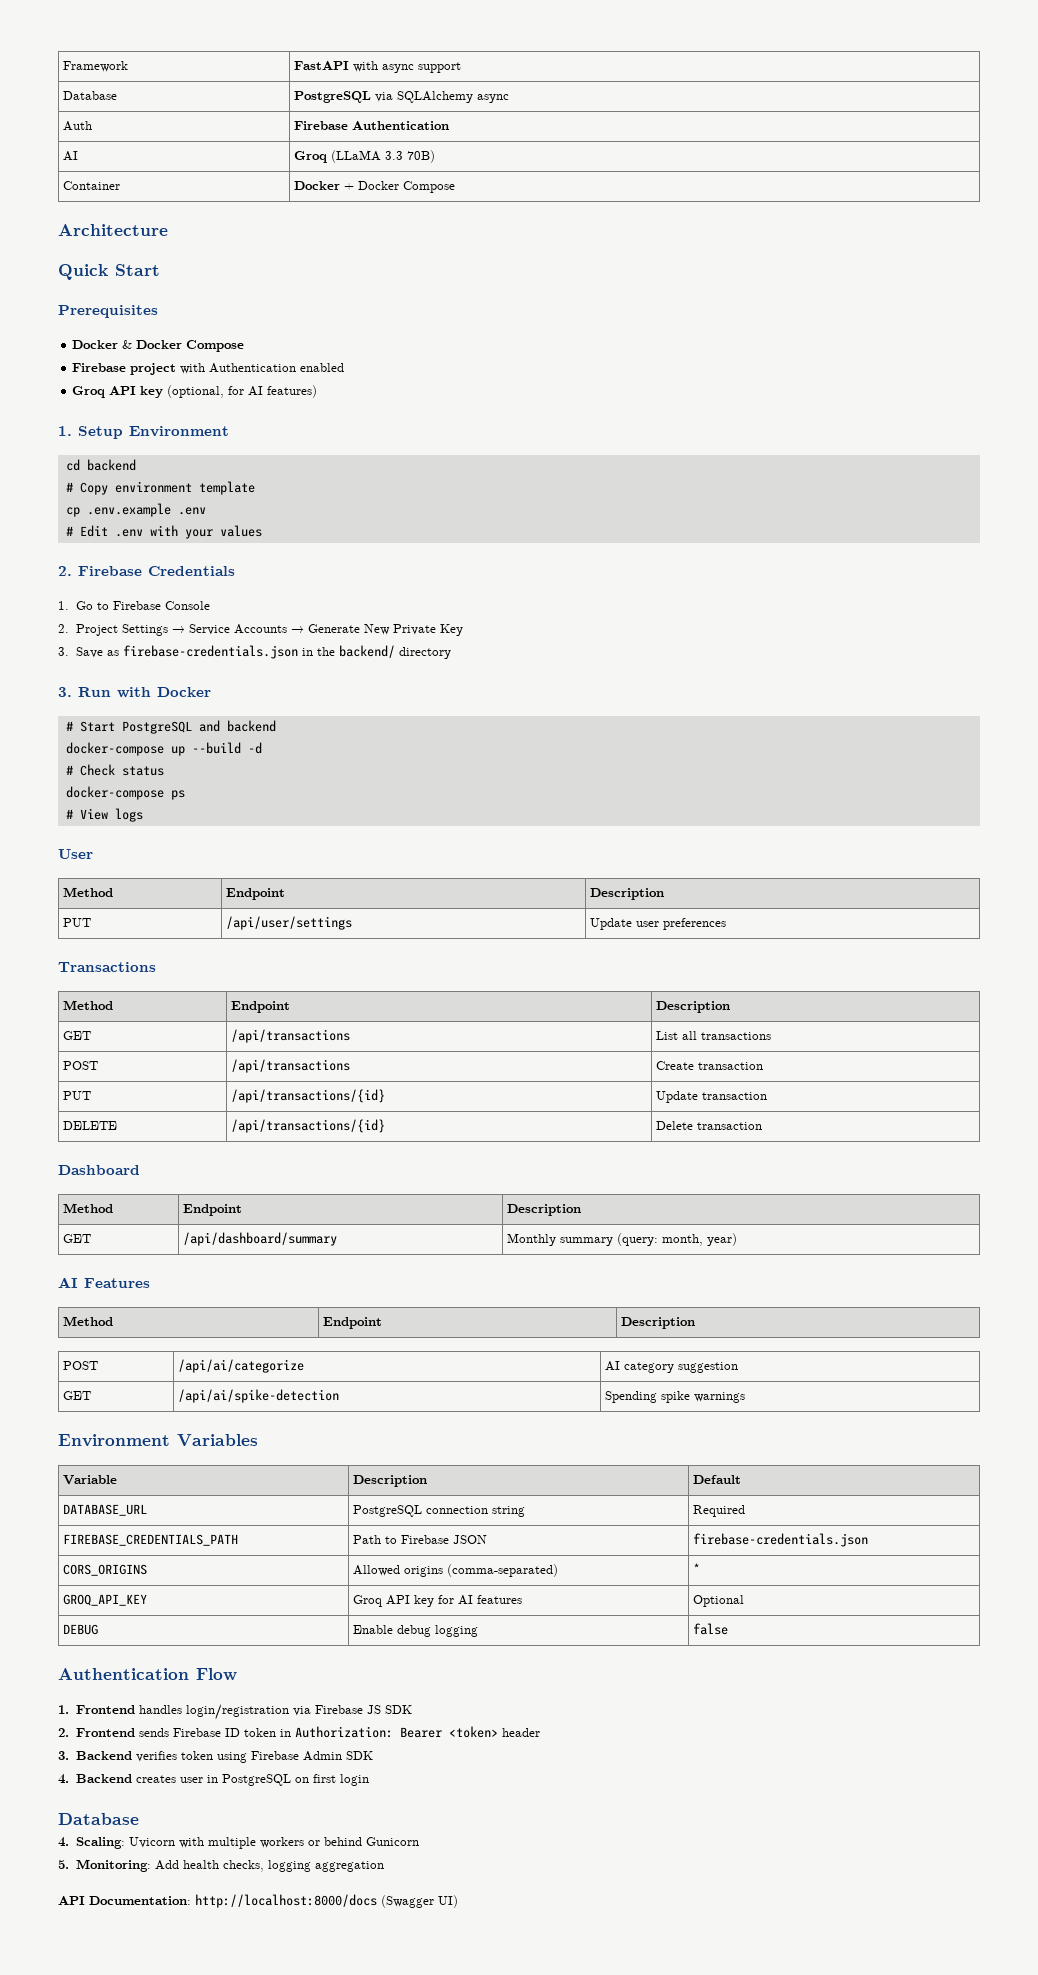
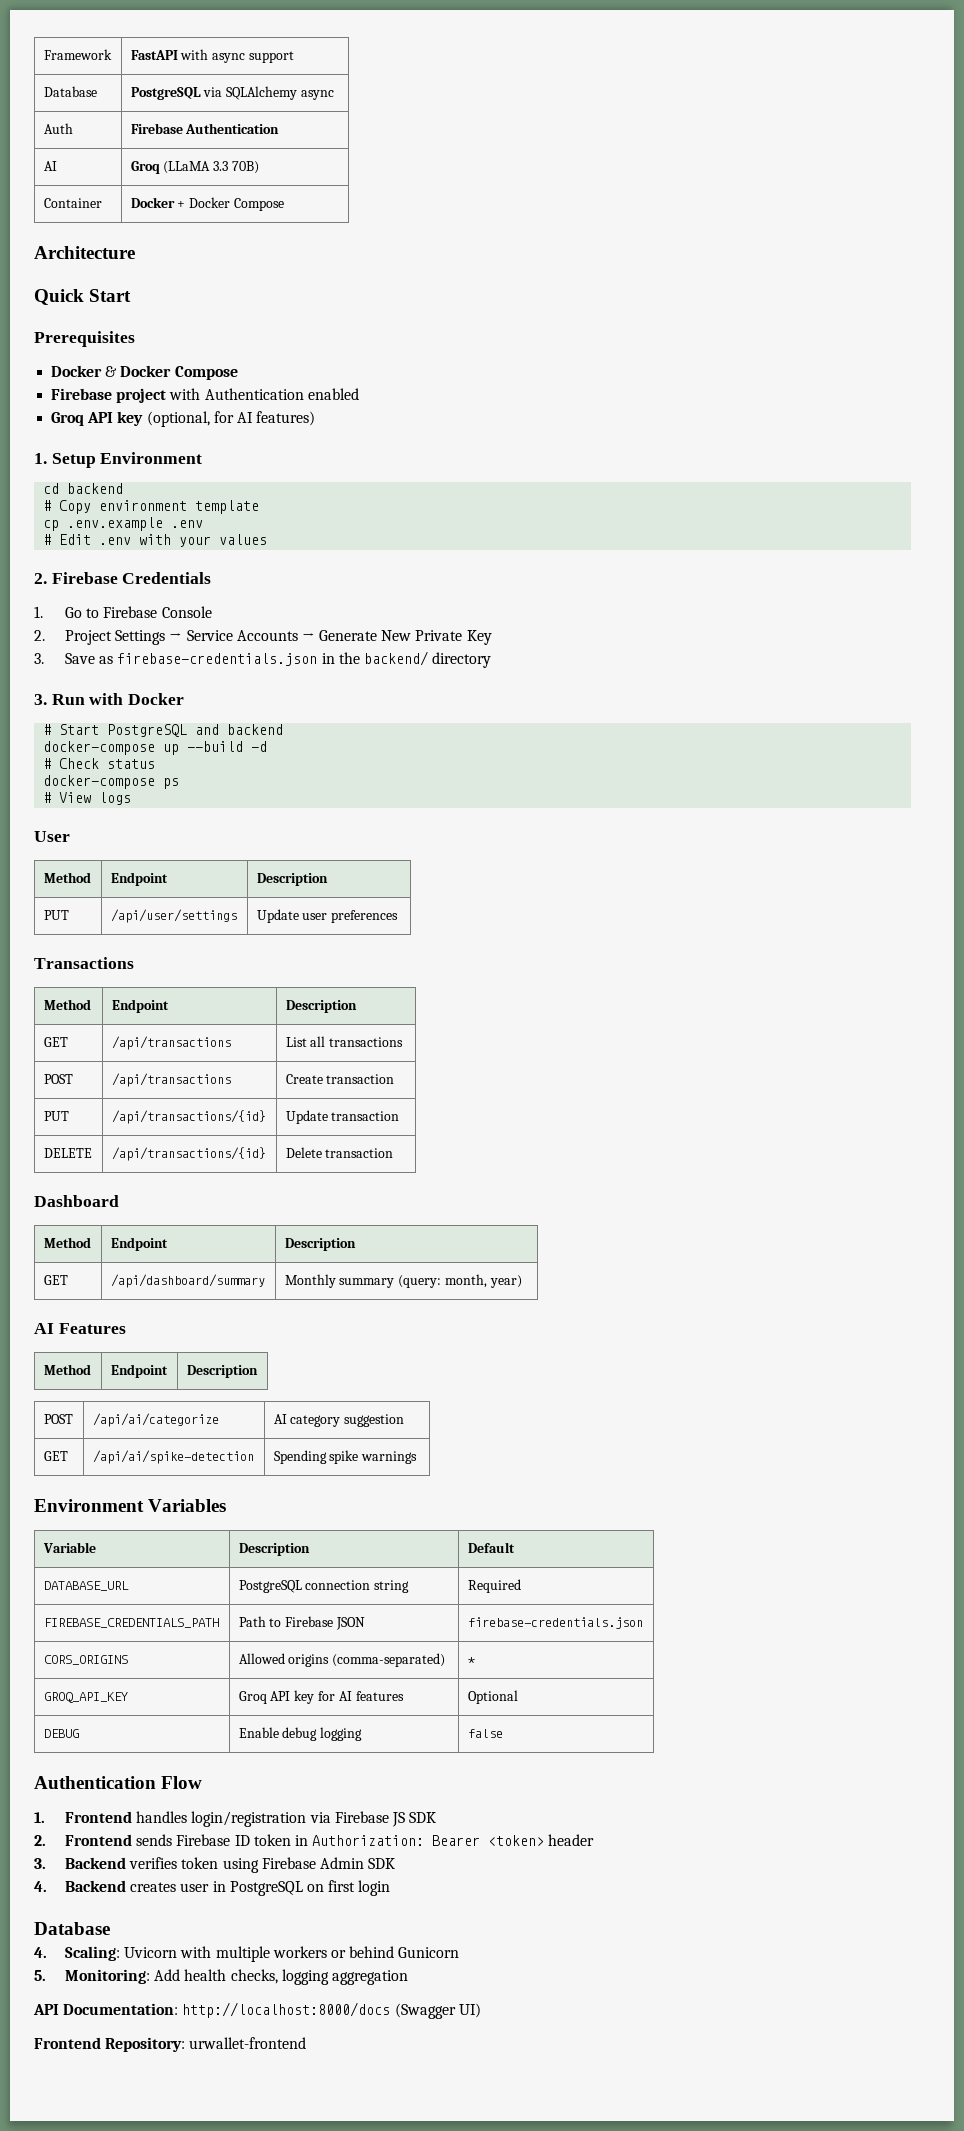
+ Frontend Repository: urwallet-frontend

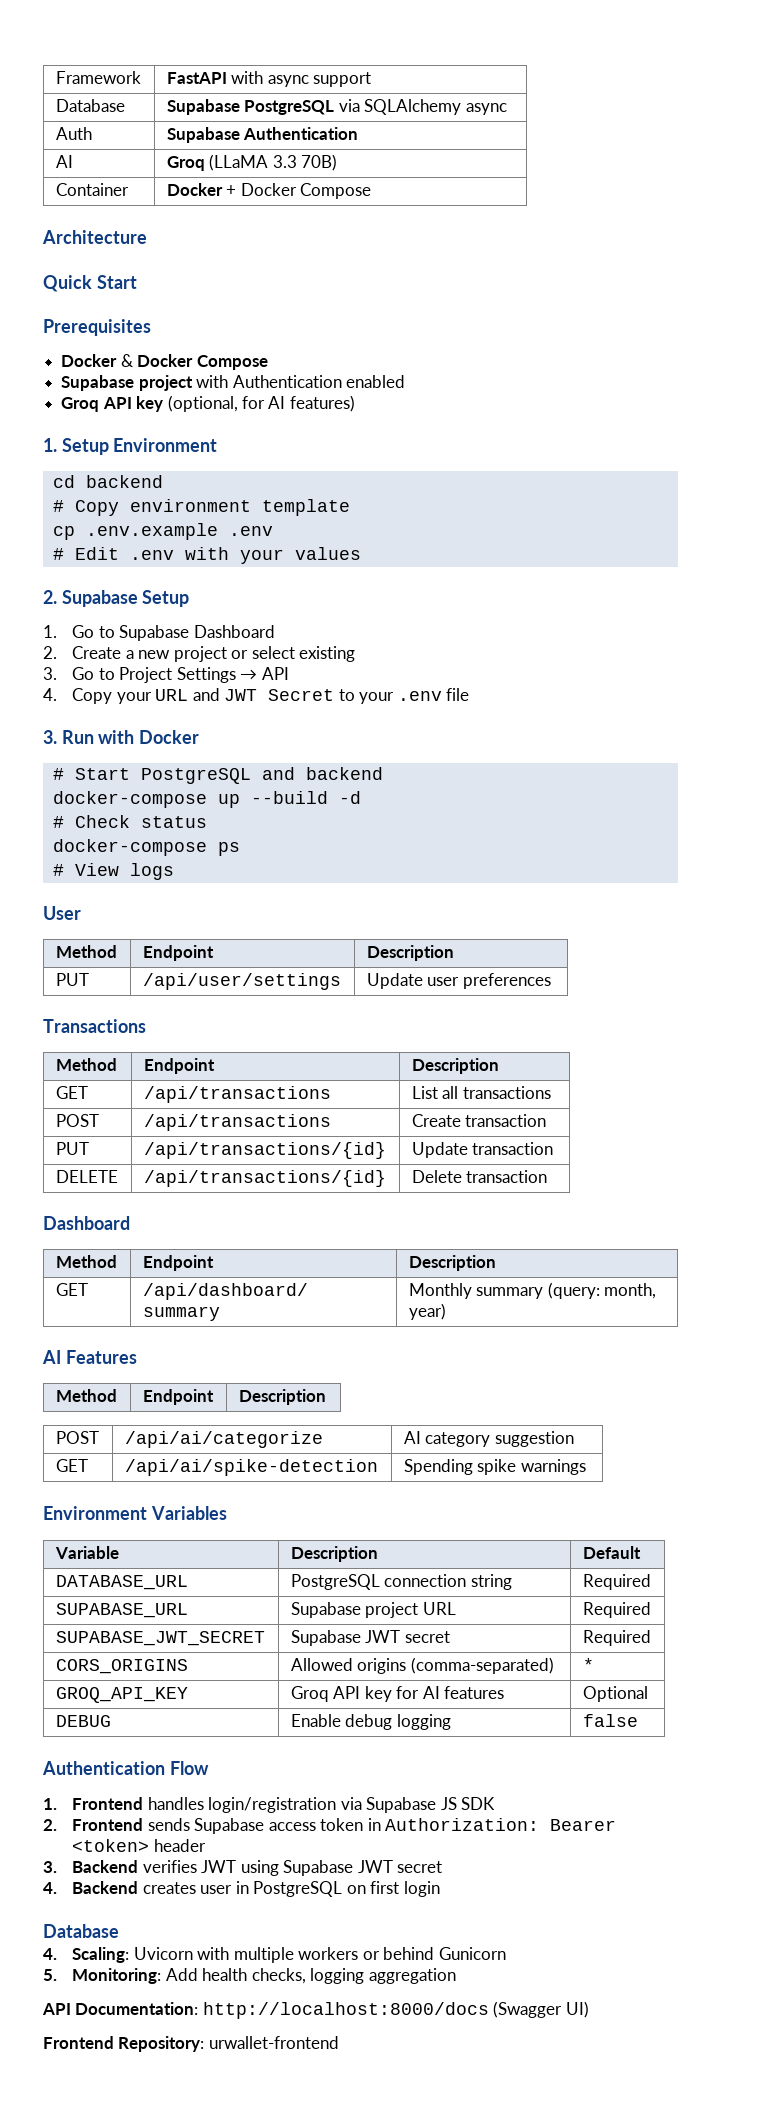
- Database | PostgreSQL via SQLAlchemy async
+ Database | Supabase PostgreSQL via SQLAlchemy async
- Auth | Firebase Authentication
+ Auth | Supabase Authentication
- Firebase project with Authentication enabled
+ Supabase project with Authentication enabled
- 2. Firebase Credentials
+ 2. Supabase Setup
- 1. Go to Firebase Console
- 2. Project Settings → Service Accounts → Generate New Private Key
- 3. Save as firebase-credentials.json in the backend/ directory
+ 1. Go to Supabase Dashboard
+ 2. Create a new project or select existing
+ 3. Go to Project Settings → API
+ 4. Copy your URL and JWT Secret to your .env file
- FIREBASE_CREDENTIALS_PATH | Path to Firebase JSON | firebase-credentials.json
+ SUPABASE_URL | Supabase project URL | Required
+ SUPABASE_JWT_SECRET | Supabase JWT secret | Required
- 1. Frontend handles login/registration via Firebase JS SDK
+ 1. Frontend handles login/registration via Supabase JS SDK
- 2. Frontend sends Firebase ID token in Authorization: Bearer <token> header
+ 2. Frontend sends Supabase access token in Authorization: Bearer <token> header
- 3. Backend verifies token using Firebase Admin SDK
+ 3. Backend verifies JWT using Supabase JWT secret

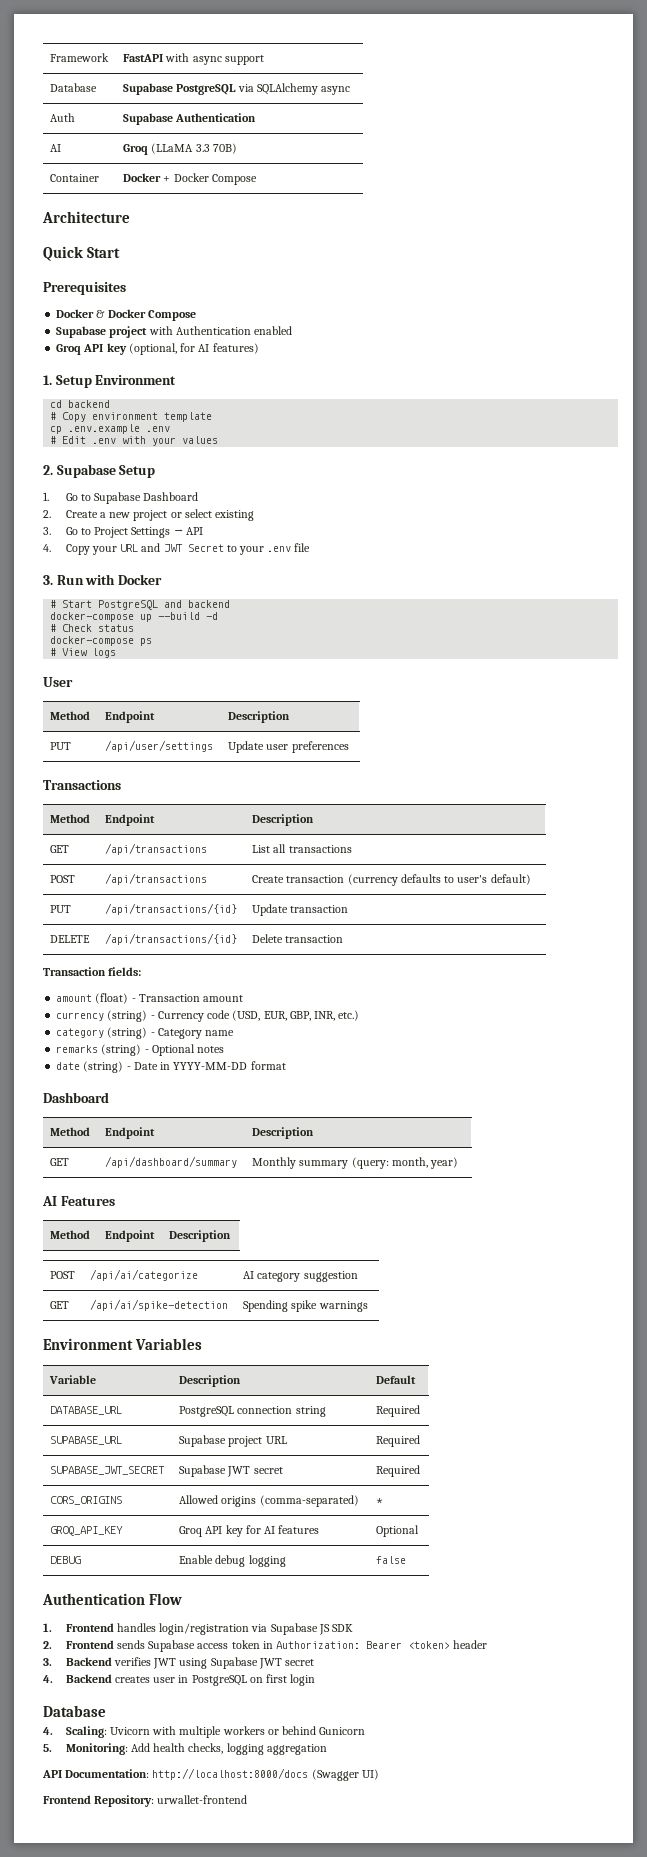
- POST | /api/transactions | Create transaction
+ POST | /api/transactions | Create transaction (currency defaults to user's default)
+ Transaction fields:
+ amount (float) - Transaction amount
+ currency (string) - Currency code (USD, EUR, GBP, INR, etc.)
+ category (string) - Category name
+ remarks (string) - Optional notes
+ date (string) - Date in YYYY-MM-DD format

